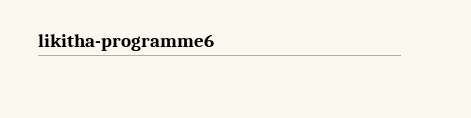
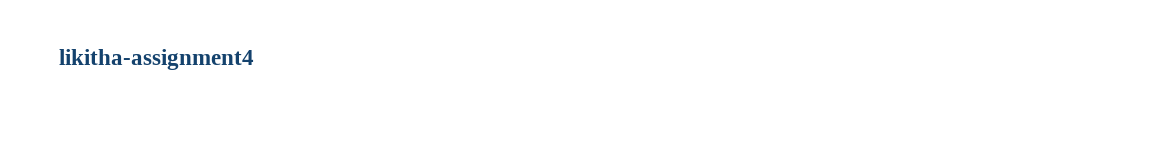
- likitha-programme6
+ likitha-assignment4

